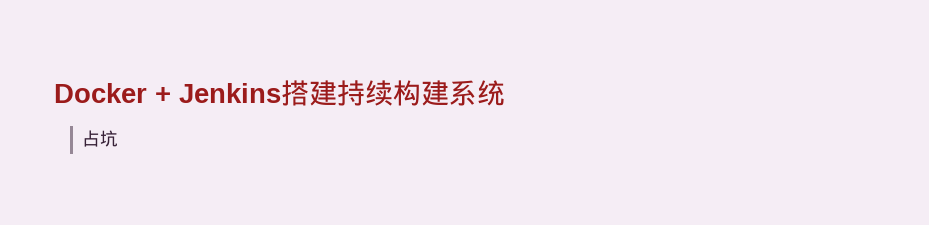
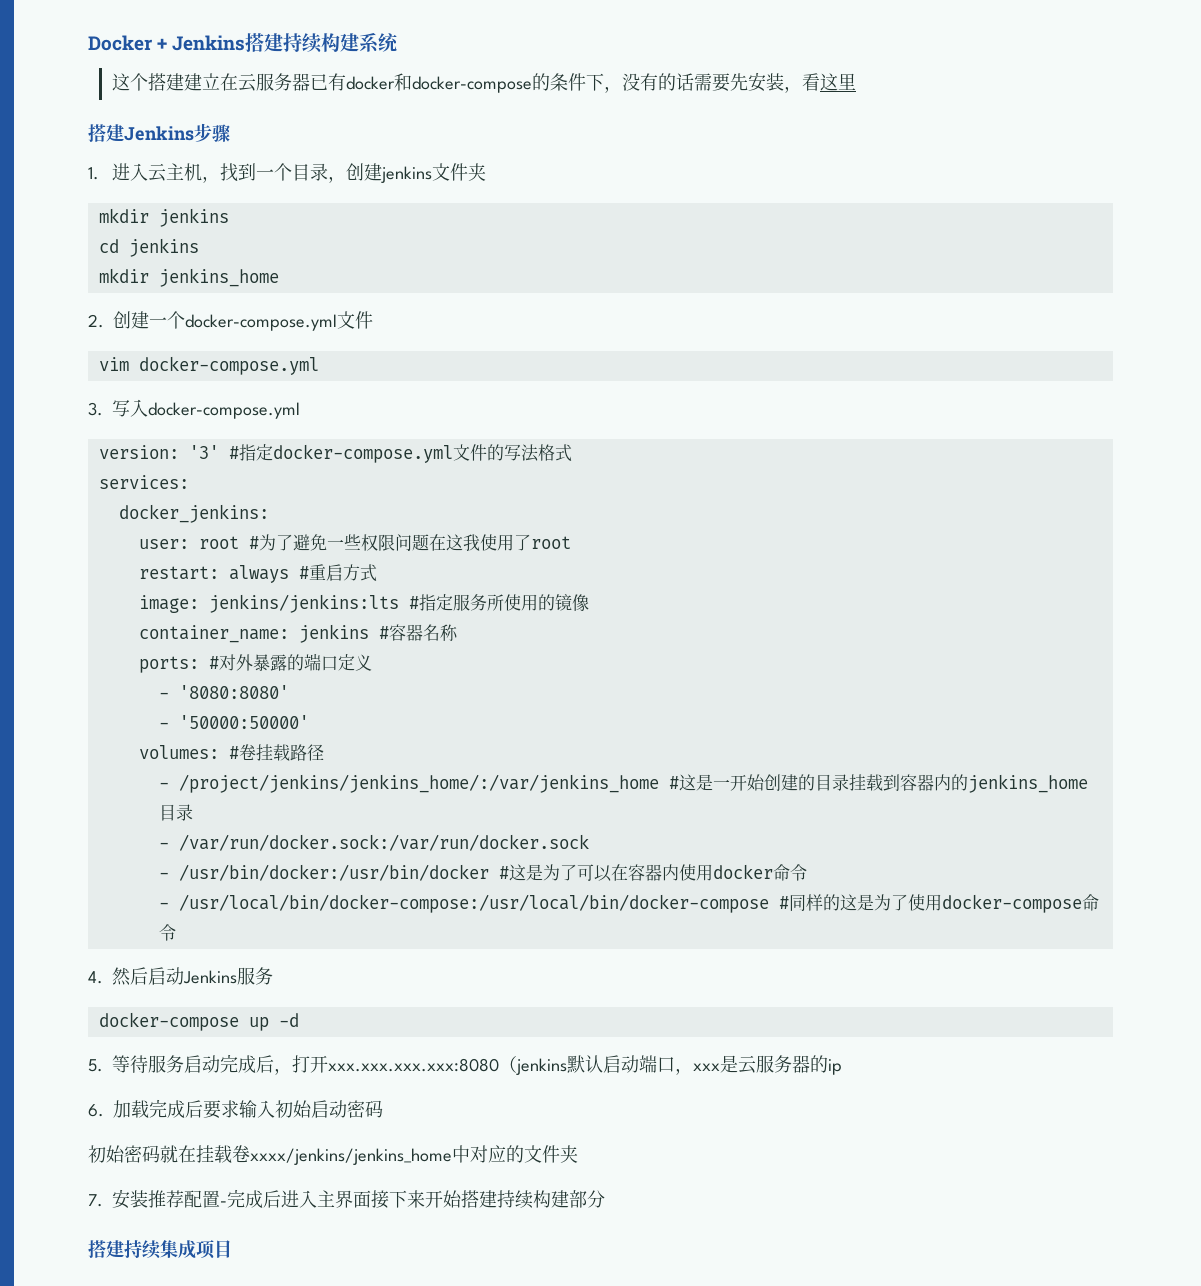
- 占坑
+ 这个搭建建立在云服务器已有docker和docker-compose的条件下，没有的话需要先安装，看这里
+ 搭建Jenkins步骤
+ 1.进入云主机，找到一个目录，创建jenkins文件夹
+ mkdir jenkins
+ cd jenkins
+ mkdir jenkins_home
+ 2.创建一个docker-compose.yml文件
+ vim docker-compose.yml
+ 3.写入docker-compose.yml
+ version: '3' #指定docker-compose.yml文件的写法格式
+ services:
+ docker_jenkins:
+ user: root #为了避免一些权限问题在这我使用了root
+ restart: always #重启方式
+ image: jenkins/jenkins:lts #指定服务所使用的镜像
+ container_name: jenkins #容器名称
+ ports: #对外暴露的端口定义
+ - '8080:8080'
+ - '50000:50000'
+ volumes: #卷挂载路径
+ - /project/jenkins/jenkins_home/:/var/jenkins_home #这是一开始创建的目录挂载到容器内的jenkins_home目录
+ - /var/run/docker.sock:/var/run/docker.sock
+ - /usr/bin/docker:/usr/bin/docker #这是为了可以在容器内使用docker命令
+ - /usr/local/bin/docker-compose:/usr/local/bin/docker-compose #同样的这是为了使用docker-compose命令
+ 4.然后启动Jenkins服务
+ docker-compose up -d
+ 5.等待服务启动完成后，打开xxx.xxx.xxx.xxx:8080（jenkins默认启动端口，xxx是云服务器的ip
+ 6.加载完成后要求输入初始启动密码
+ 初始密码就在挂载卷xxxx/jenkins/jenkins_home中对应的文件夹
+ 7.安装推荐配置-完成后进入主界面接下来开始搭建持续构建部分
+ 搭建持续集成项目

